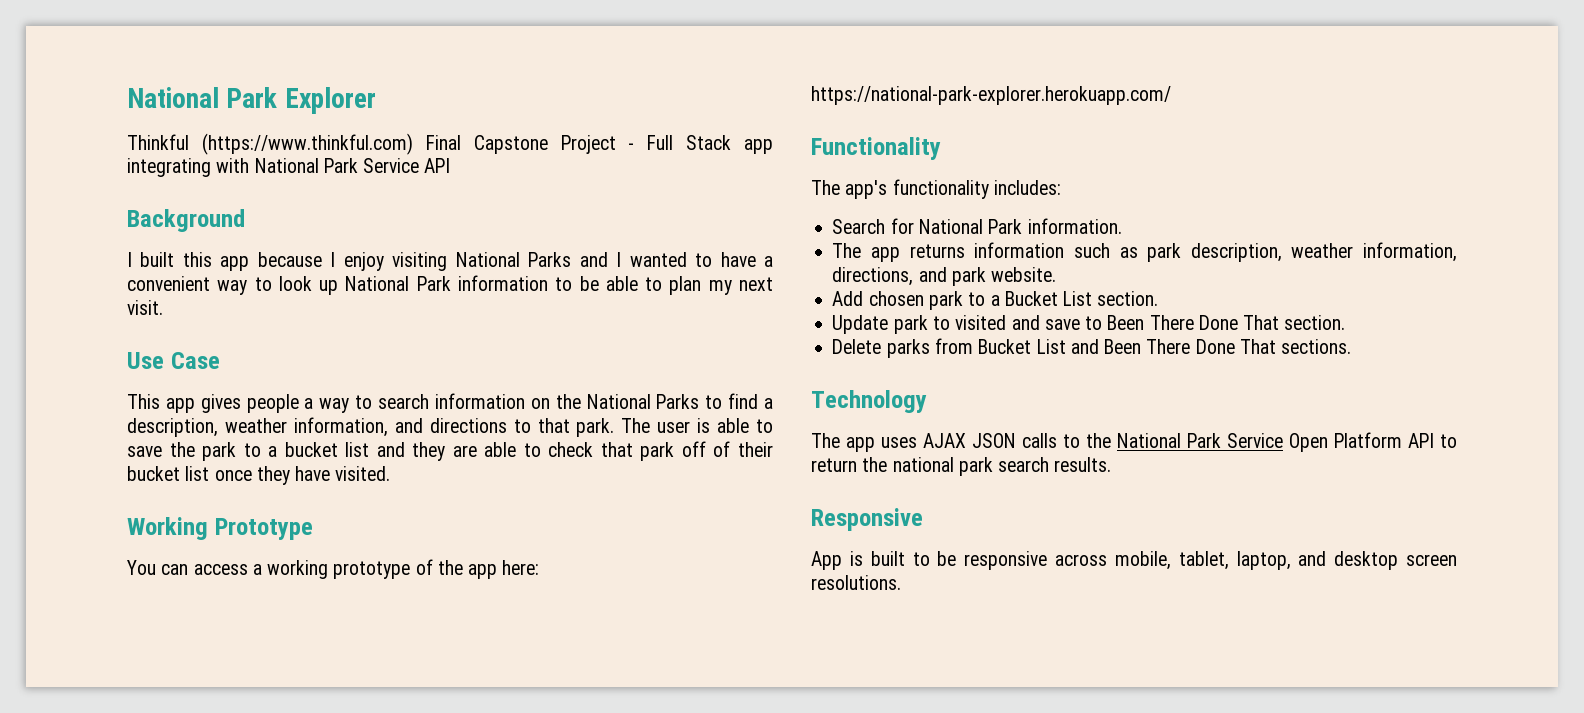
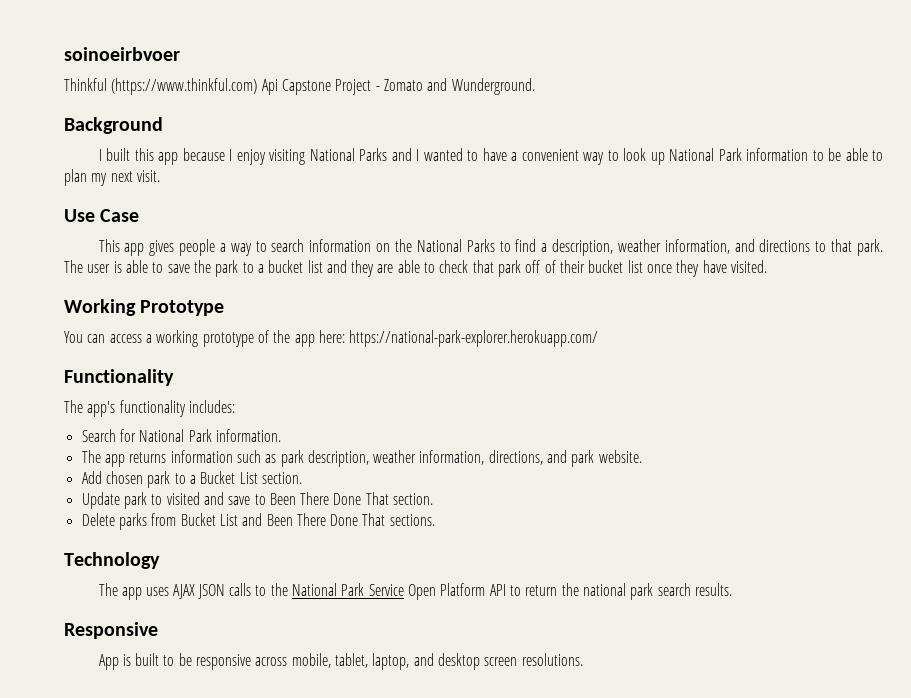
- National Park Explorer
+ soinoeirbvoer
- Thinkful (https://www.thinkful.com) Final Capstone Project - Full Stack app integrating with National Park Service API
+ Thinkful (https://www.thinkful.com) Api Capstone Project - Zomato and Wunderground.

